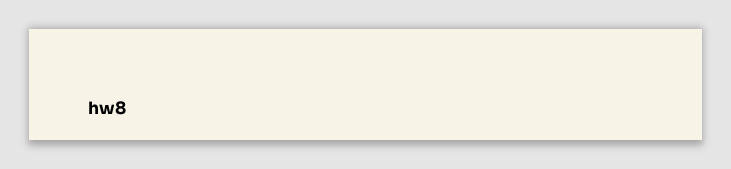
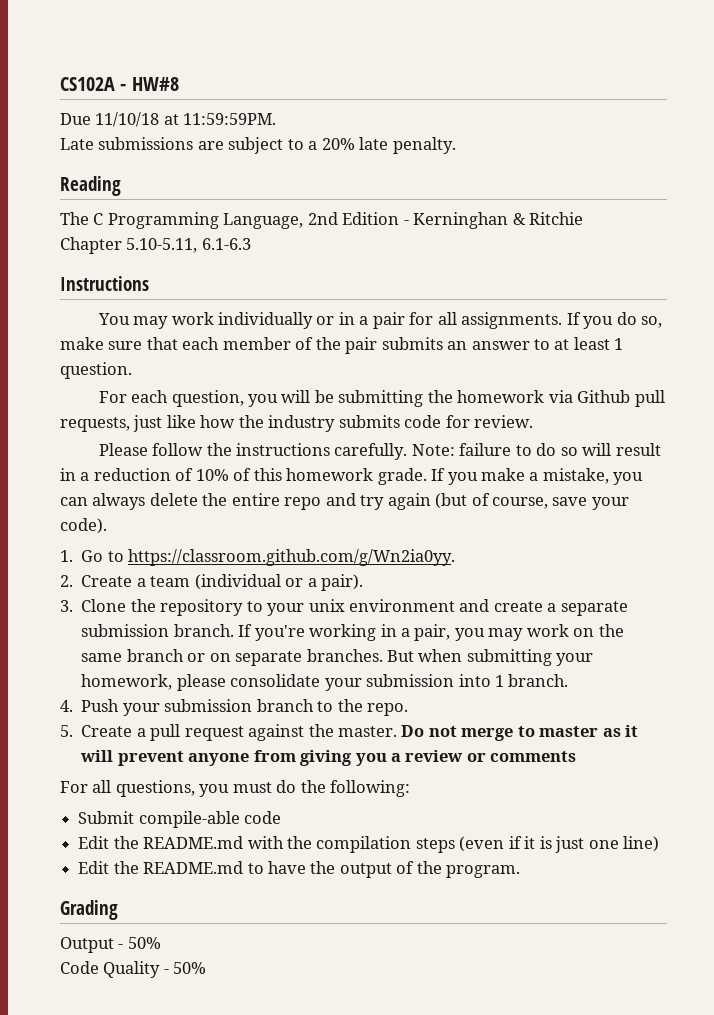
- hw8
+ CS102A - HW#8
+ Due 11/10/18 at 11:59:59PM.
+ Late submissions are subject to a 20% late penalty.
+ Reading
+ The C Programming Language, 2nd Edition - Kerninghan & Ritchie
+ Chapter 5.10-5.11, 6.1-6.3
+ Instructions
+ You may work individually or in a pair for all assignments. If you do so, make sure that each member of the pair submits an answer to at least 1 question.
+ For each question, you will be submitting the homework via Github pull requests, just like how the industry submits code for review.
+ Please follow the instructions carefully. Note: failure to do so will result in a reduction of 10% of this homework grade. If you make a mistake, you can always delete the entire repo and try again (but of course, save your code).
+ 1. Go to https://classroom.github.com/g/Wn2ia0yy.
+ 2. Create a team (individual or a pair).
+ 3. Clone the repository to your unix environment and create a separate submission branch. If you're working in a pair, you may work on the same branch or on separate branches. But when submitting your homework, please consolidate your submission into 1 branch.
+ 4. Push your submission branch to the repo.
+ 5. Create a pull request against the master. Do not merge to master as it will prevent anyone from giving you a review or comments
+ For all questions, you must do the following:
+ Submit compile-able code
+ Edit the README.md with the compilation steps (even if it is just one line)
+ Edit the README.md to have the output of the program.
+ Grading
+ Output - 50%
+ Code Quality - 50%

